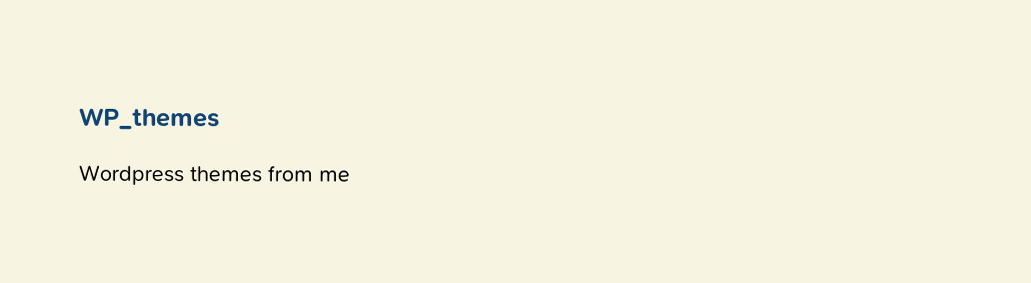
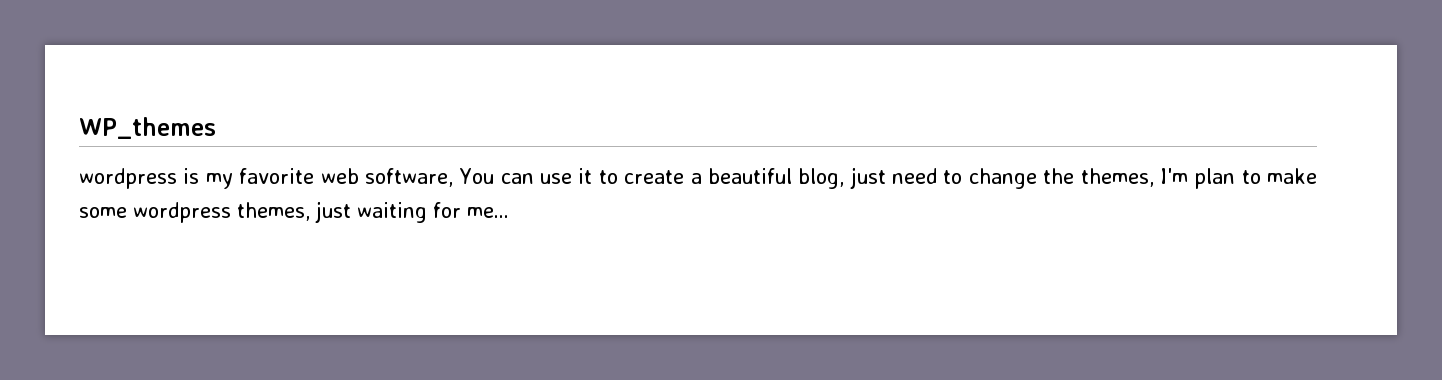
- Wordpress themes from me
+ wordpress is my favorite web software, You can use it to create a beautiful blog, just need to change the themes, I'm plan to make some wordpress themes, just waiting for me...

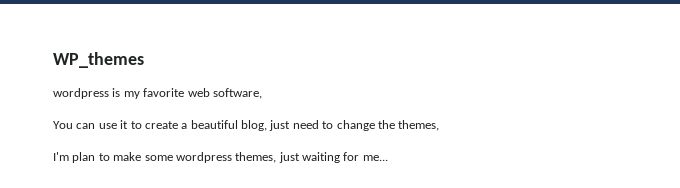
- wordpress is my favorite web software, You can use it to create a beautiful blog, just need to change the themes, I'm plan to make some wordpress themes, just waiting for me...
+ wordpress is my favorite web software,
+ You can use it to create a beautiful blog, just need to change the themes,
+ I'm plan to make some wordpress themes, just waiting for me...

